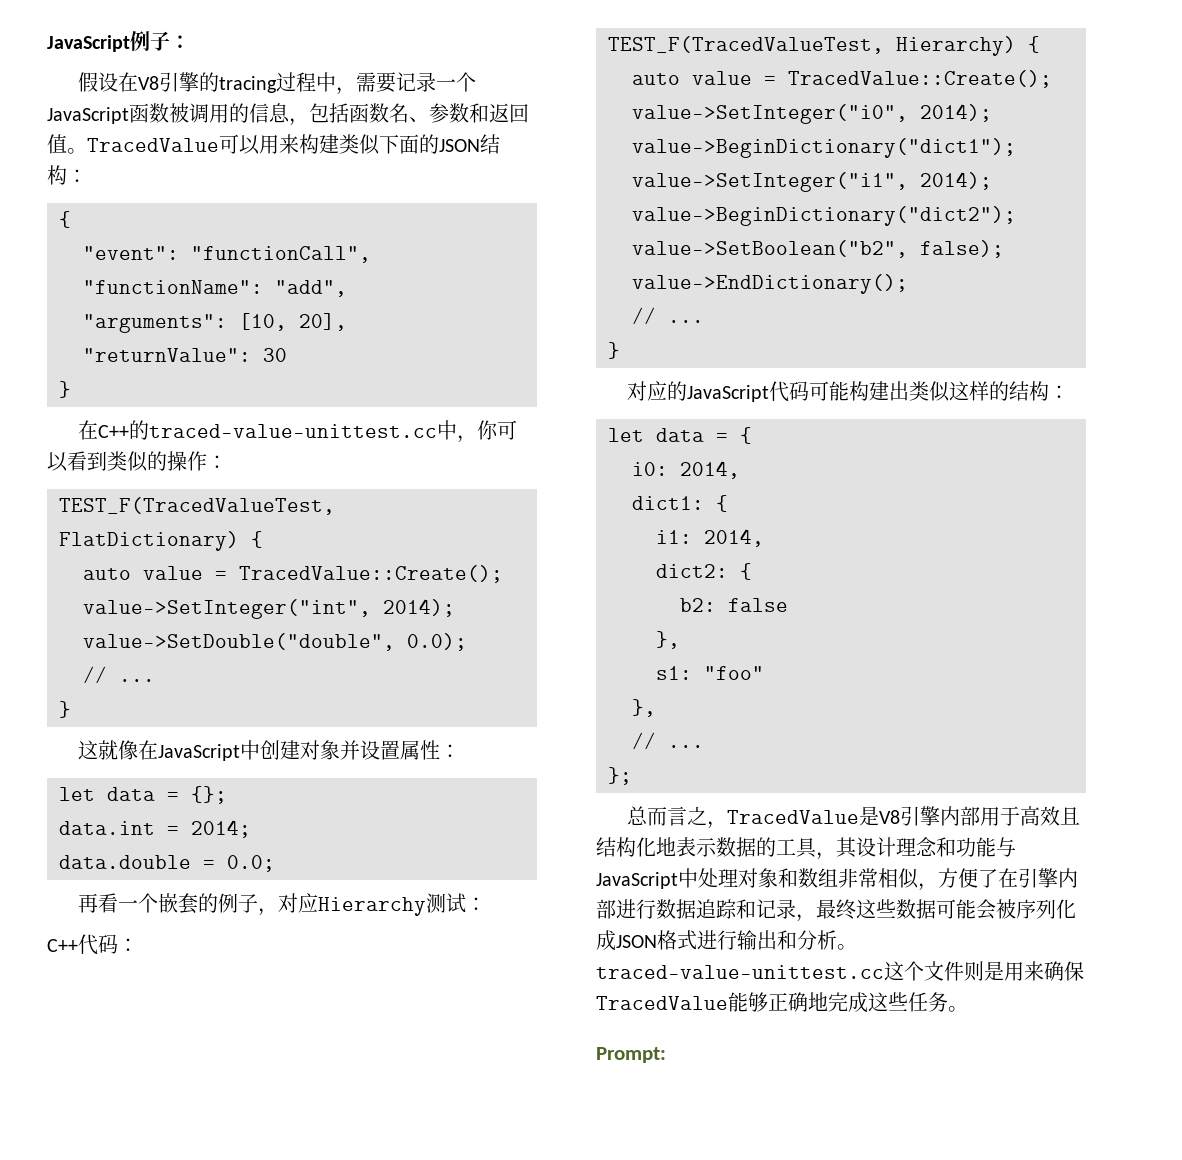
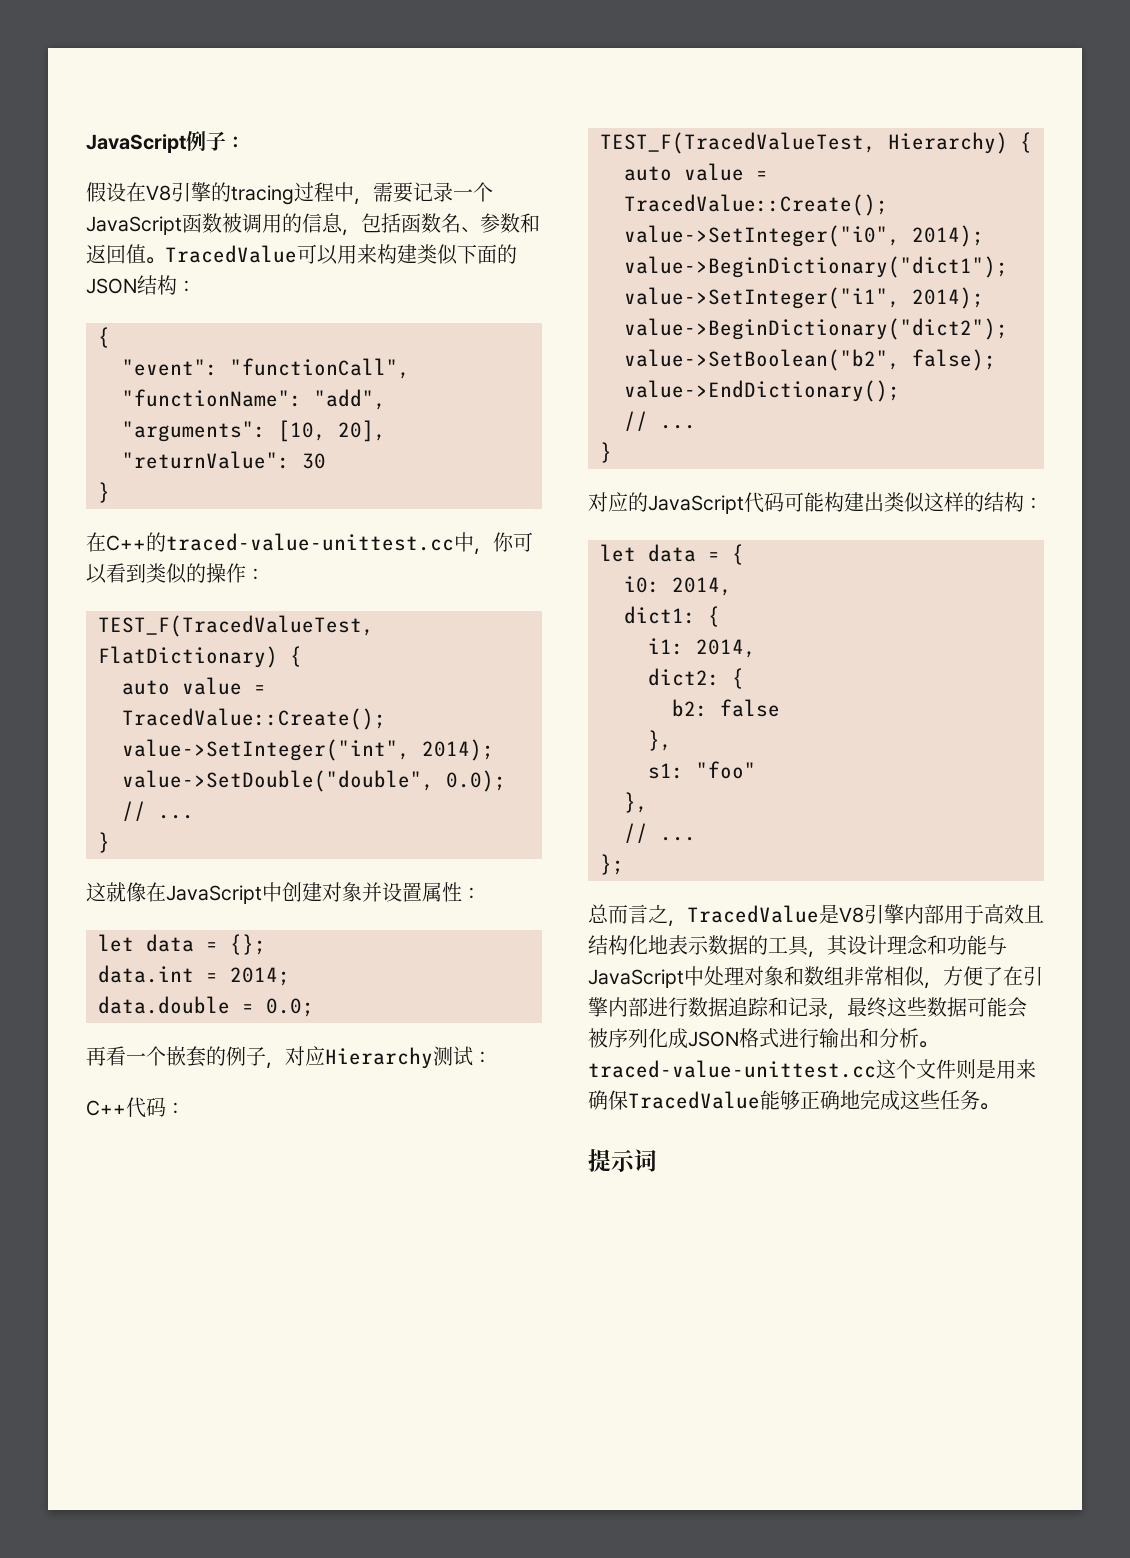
- Prompt:
+ 提示词

